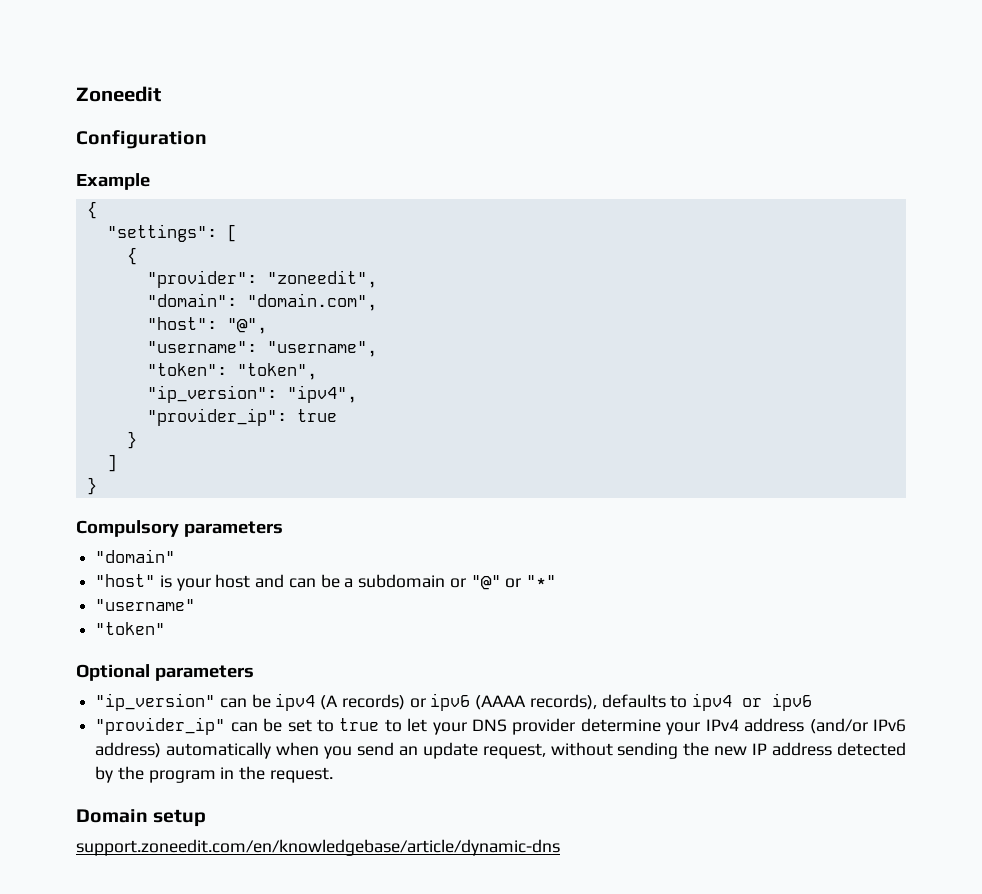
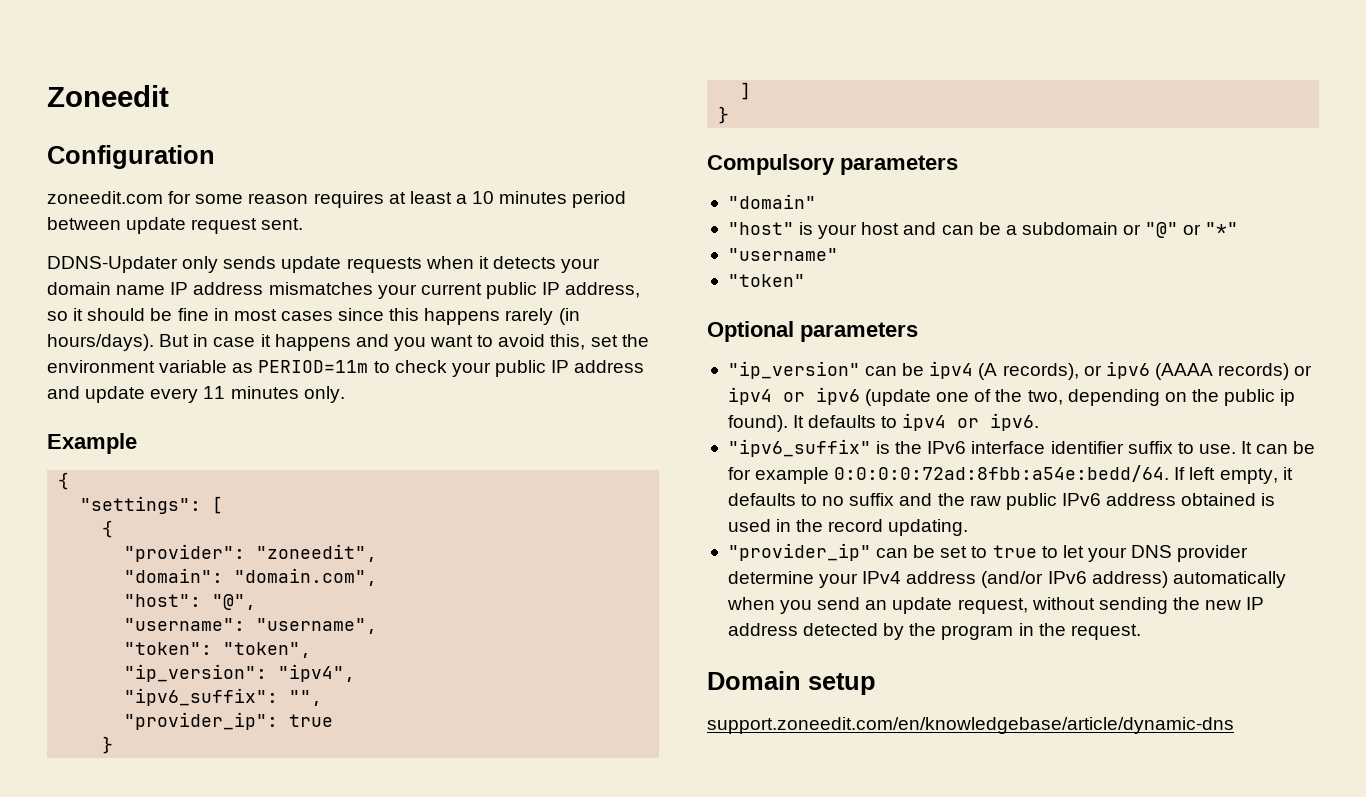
+ zoneedit.com for some reason requires at least a 10 minutes period between update request sent.
+ DDNS-Updater only sends update requests when it detects your domain name IP address mismatches your current public IP address, so it should be fine in most cases since this happens rarely (in hours/days). But in case it happens and you want to avoid this, set the environment variable as PERIOD=11m to check your public IP address and update every 11 minutes only.
+ "ipv6_suffix": "",
- "ip_version" can be ipv4 (A records) or ipv6 (AAAA records), defaults to ipv4 or ipv6
+ "ip_version" can be ipv4 (A records), or ipv6 (AAAA records) or ipv4 or ipv6 (update one of the two, depending on the public ip found). It defaults to ipv4 or ipv6.
+ "ipv6_suffix" is the IPv6 interface identifier suffix to use. It can be for example 0:0:0:0:72ad:8fbb:a54e:bedd/64. If left empty, it defaults to no suffix and the raw public IPv6 address obtained is used in the record updating.

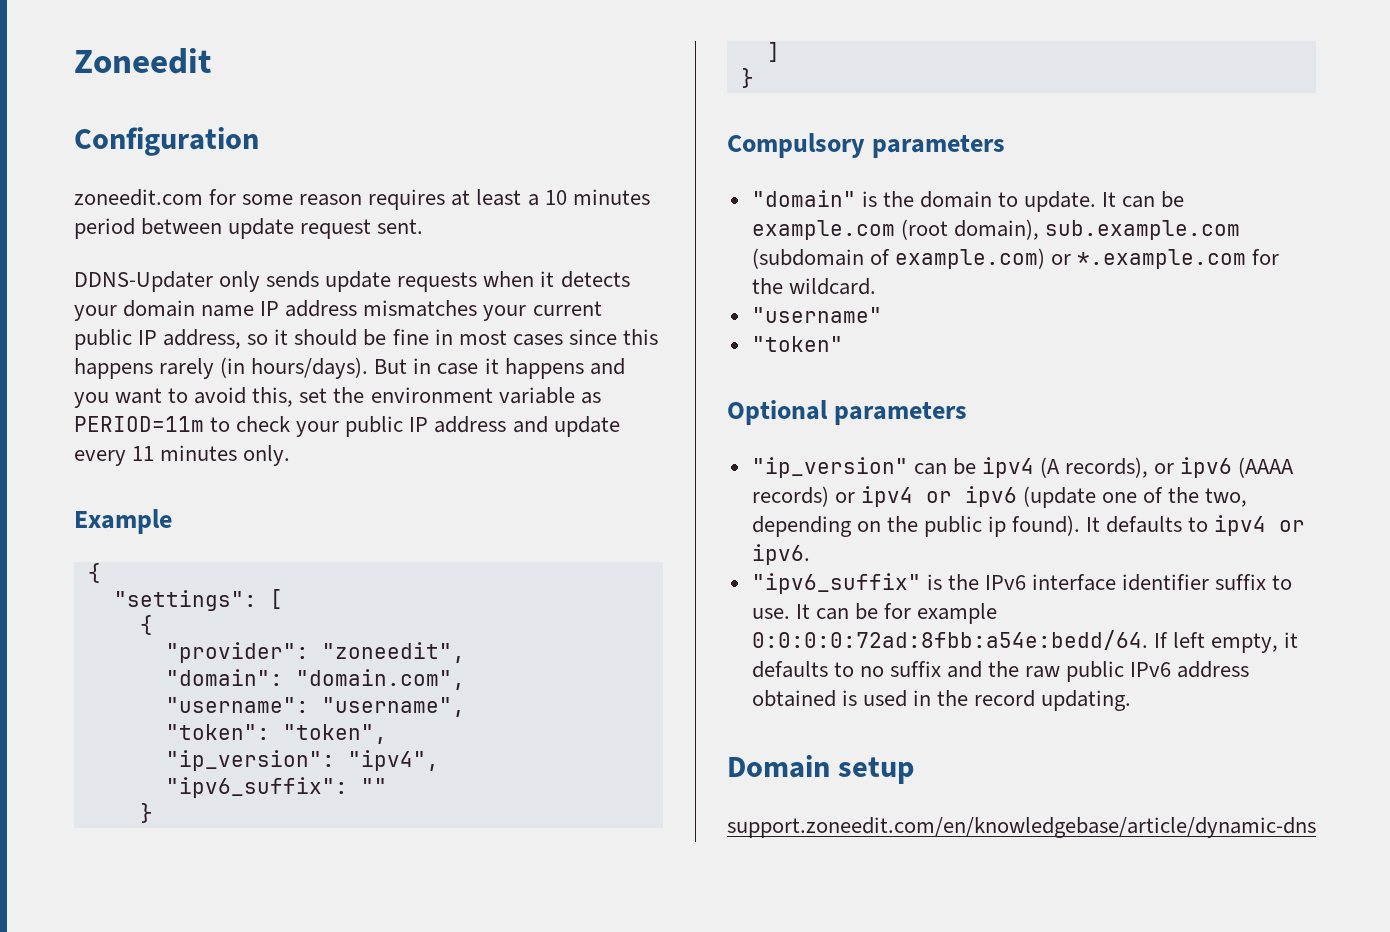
- "host": "@",
- "ipv6_suffix": "",
- "provider_ip": true
+ "ipv6_suffix": ""
- "domain"
- "host" is your host and can be a subdomain or "@" or "*"
+ "domain" is the domain to update. It can be example.com (root domain), sub.example.com (subdomain of example.com) or *.example.com for the wildcard.
- "provider_ip" can be set to true to let your DNS provider determine your IPv4 address (and/or IPv6 address) automatically when you send an update request, without sending the new IP address detected by the program in the request.

